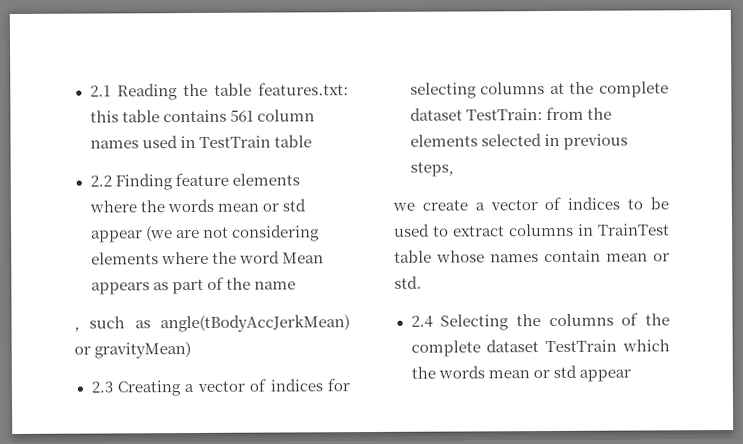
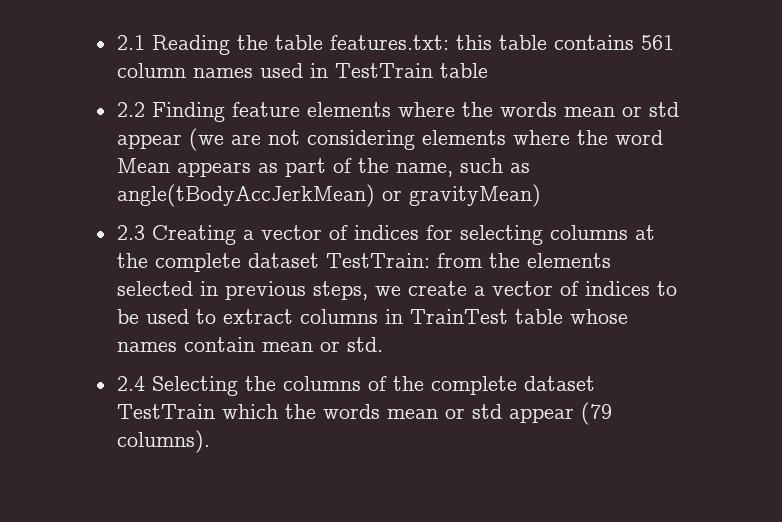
- 2.2 Finding feature elements where the words mean or std appear (we are not considering elements where the word Mean appears as part of the name
- , such as angle(tBodyAccJerkMean) or gravityMean)
+ 2.2 Finding feature elements where the words mean or std appear (we are not considering elements where the word Mean appears as part of the name, such as angle(tBodyAccJerkMean) or gravityMean)
- 2.3 Creating a vector of indices for selecting columns at the complete dataset TestTrain: from the elements selected in previous steps,
- we create a vector of indices to be used to extract columns in TrainTest table whose names contain mean or std.
+ 2.3 Creating a vector of indices for selecting columns at the complete dataset TestTrain: from the elements selected in previous steps, we create a vector of indices to be used to extract columns in TrainTest table whose names contain mean or std.
- 2.4 Selecting the columns of the complete dataset TestTrain which the words mean or std appear
+ 2.4 Selecting the columns of the complete dataset TestTrain which the words mean or std appear (79 columns).

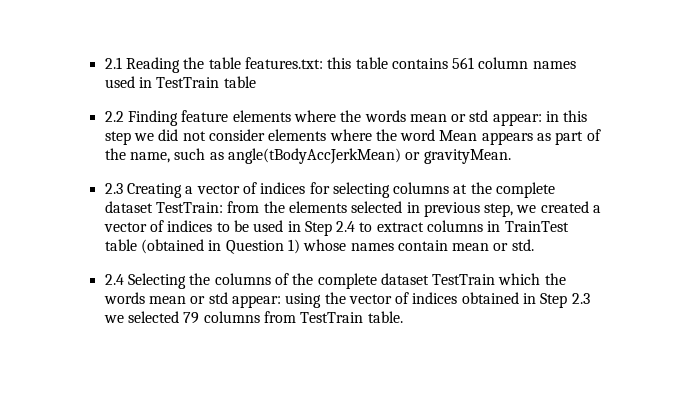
- 2.2 Finding feature elements where the words mean or std appear (we are not considering elements where the word Mean appears as part of the name, such as angle(tBodyAccJerkMean) or gravityMean)
+ 2.2 Finding feature elements where the words mean or std appear: in this step we did not consider elements where the word Mean appears as part of the name, such as angle(tBodyAccJerkMean) or gravityMean.
- 2.3 Creating a vector of indices for selecting columns at the complete dataset TestTrain: from the elements selected in previous steps, we create a vector of indices to be used to extract columns in TrainTest table whose names contain mean or std.
+ 2.3 Creating a vector of indices for selecting columns at the complete dataset TestTrain: from the elements selected in previous step, we created a vector of indices to be used in Step 2.4 to extract columns in TrainTest table (obtained in Question 1) whose names contain mean or std.
- 2.4 Selecting the columns of the complete dataset TestTrain which the words mean or std appear (79 columns).
+ 2.4 Selecting the columns of the complete dataset TestTrain which the words mean or std appear: using the vector of indices obtained in Step 2.3 we selected 79 columns from TestTrain table.

